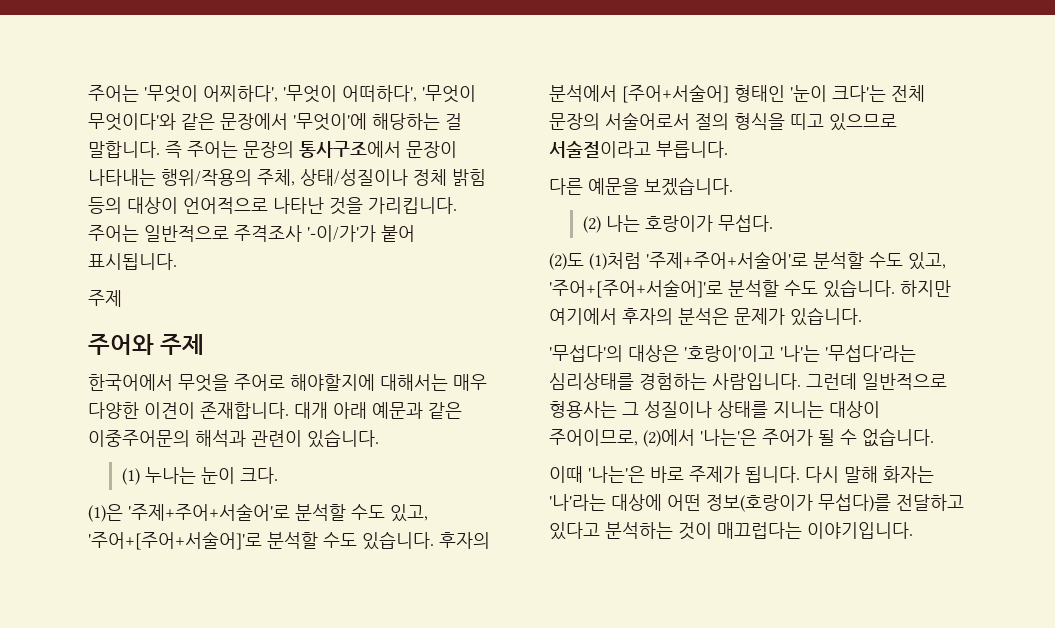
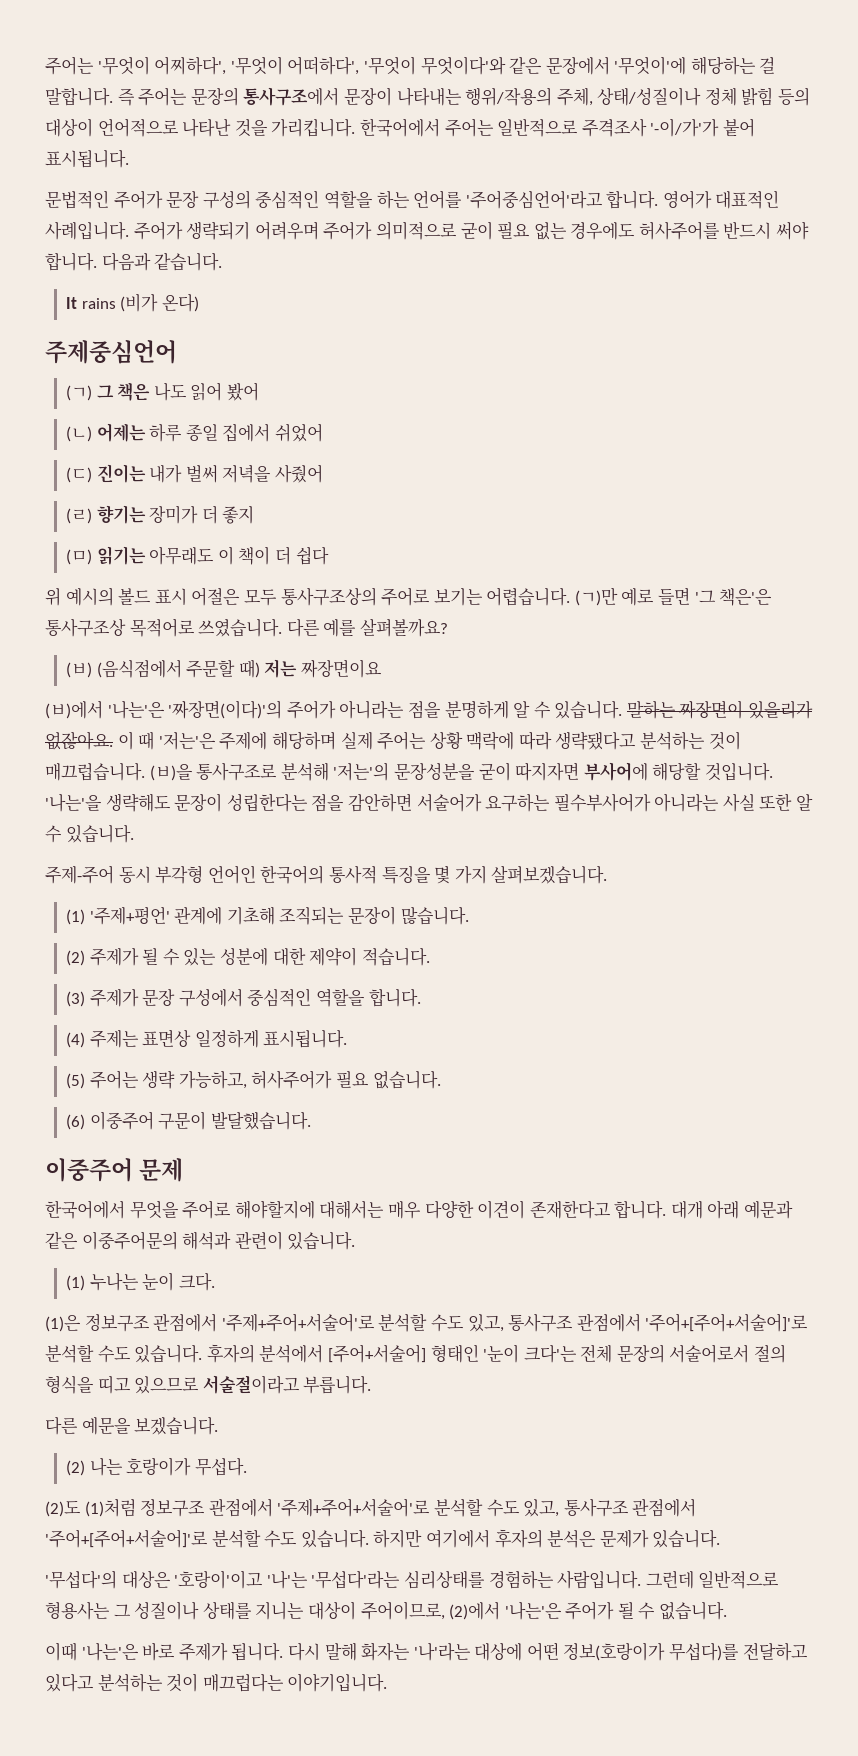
- 주어는 일반적으로 주격조사 '-이/가'가 붙어 표시됩니다.
- 주제
- 주어와 주제
+ 한국어에서 주어는 일반적으로 주격조사 '-이/가'가 붙어 표시됩니다.
+ 문법적인 주어가 문장 구성의 중심적인 역할을 하는 언어를 '주어중심언어'라고 합니다. 영어가 대표적인 사례입니다. 주어가 생략되기 어려우며 주어가 의미적으로 굳이 필요 없는 경우에도 허사주어를 반드시 써야 합니다. 다음과 같습니다.
+ It rains (비가 온다)
+ 주제중심언어
+ (ㄱ) 그 책은 나도 읽어 봤어
+ (ㄴ) 어제는 하루 종일 집에서 쉬었어
+ (ㄷ) 진이는 내가 벌써 저녁을 사줬어
+ (ㄹ) 향기는 장미가 더 좋지
+ (ㅁ) 읽기는 아무래도 이 책이 더 쉽다
+ 위 예시의 볼드 표시 어절은 모두 통사구조상의 주어로 보기는 어렵습니다. (ㄱ)만 예로 들면 '그 책은'은 통사구조상 목적어로 쓰였습니다. 다른 예를 살펴볼까요?
+ (ㅂ) (음식점에서 주문할 때) 저는 짜장면이요
+ (ㅂ)에서 '나는'은 '짜장면(이다)'의 주어가 아니라는 점을 분명하게 알 수 있습니다. 말하는 짜장면이 있을리가 없잖아요. 이 때 '저는'은 주제에 해당하며 실제 주어는 상황 맥락에 따라 생략됐다고 분석하는 것이 매끄럽습니다. (ㅂ)을 통사구조로 분석해 '저는'의 문장성분을 굳이 따지자면 부사어에 해당할 것입니다. '나는'을 생략해도 문장이 성립한다는 점을 감안하면 서술어가 요구하는 필수부사어가 아니라는 사실 또한 알 수 있습니다.
+ 주제-주어 동시 부각형 언어인 한국어의 통사적 특징을 몇 가지 살펴보겠습니다.
+ (1) '주제+평언' 관계에 기초해 조직되는 문장이 많습니다.
+ (2) 주제가 될 수 있는 성분에 대한 제약이 적습니다.
+ (3) 주제가 문장 구성에서 중심적인 역할을 합니다.
+ (4) 주제는 표면상 일정하게 표시됩니다.
+ (5) 주어는 생략 가능하고, 허사주어가 필요 없습니다.
+ (6) 이중주어 구문이 발달했습니다.
+ 이중주어 문제
- 한국어에서 무엇을 주어로 해야할지에 대해서는 매우 다양한 이견이 존재합니다.
+ 한국어에서 무엇을 주어로 해야할지에 대해서는 매우 다양한 이견이 존재한다고 합니다.
- (1)은 '주제+주어+서술어'로 분석할 수도 있고, '주어+[주어+서술어]'로 분석할 수도 있습니다.
+ (1)은 정보구조 관점에서 '주제+주어+서술어'로 분석할 수도 있고, 통사구조 관점에서 '주어+[주어+서술어]'로 분석할 수도 있습니다.
- (2)도 (1)처럼 '주제+주어+서술어'로 분석할 수도 있고, '주어+[주어+서술어]'로 분석할 수도 있습니다.
+ (2)도 (1)처럼 정보구조 관점에서 '주제+주어+서술어'로 분석할 수도 있고, 통사구조 관점에서 '주어+[주어+서술어]'로 분석할 수도 있습니다.

